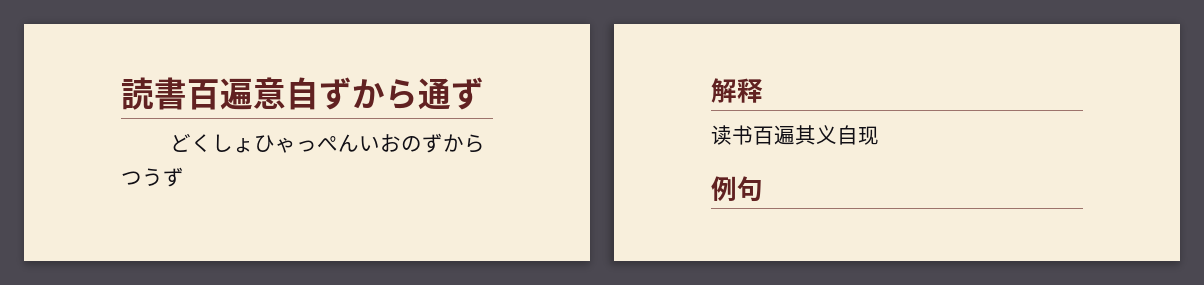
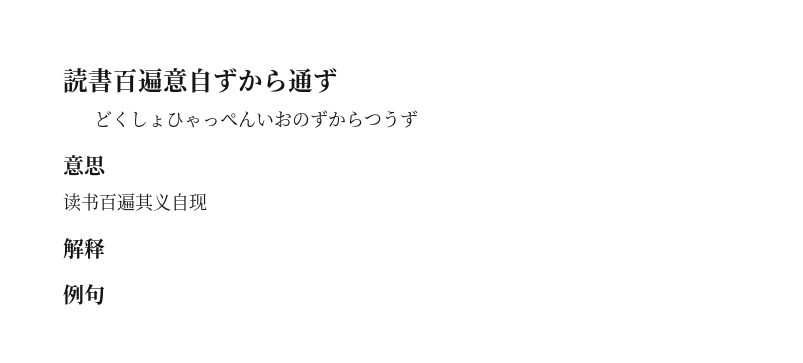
- 解释
+ 意思
+ 解释

